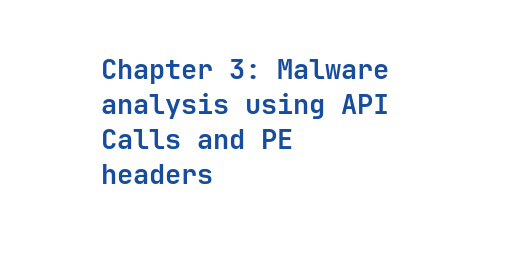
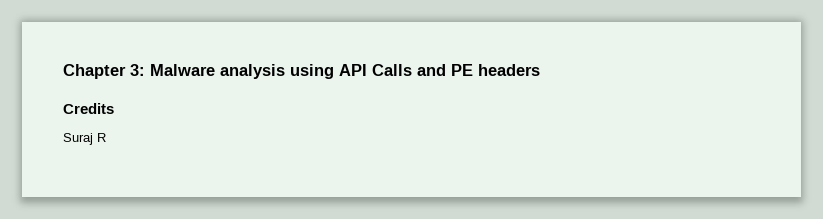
+ Credits
+ Suraj R

